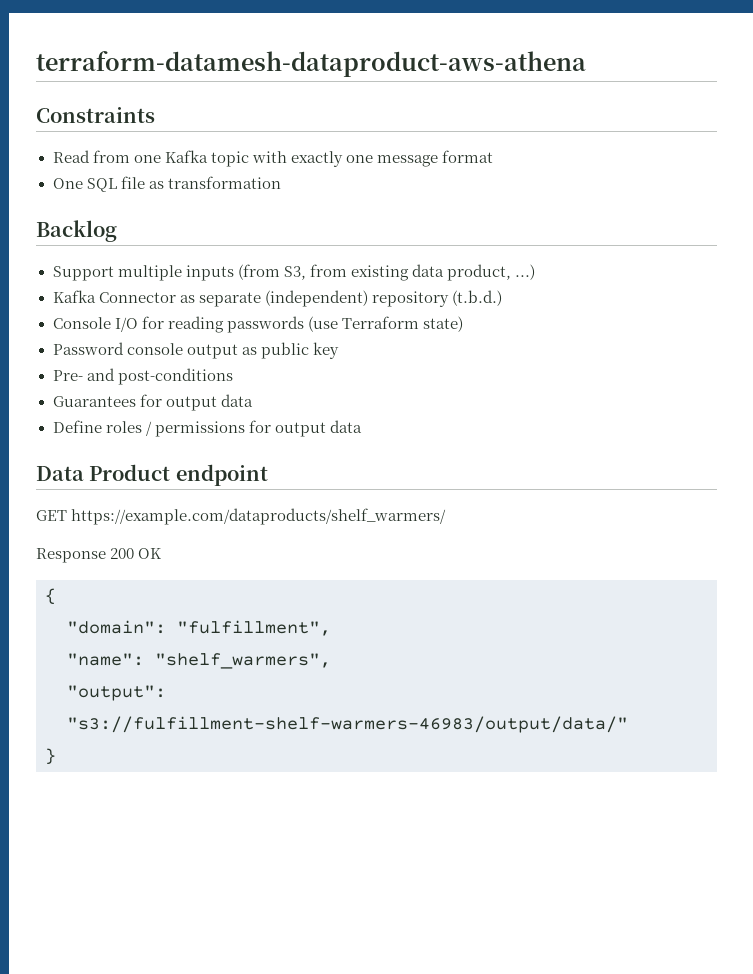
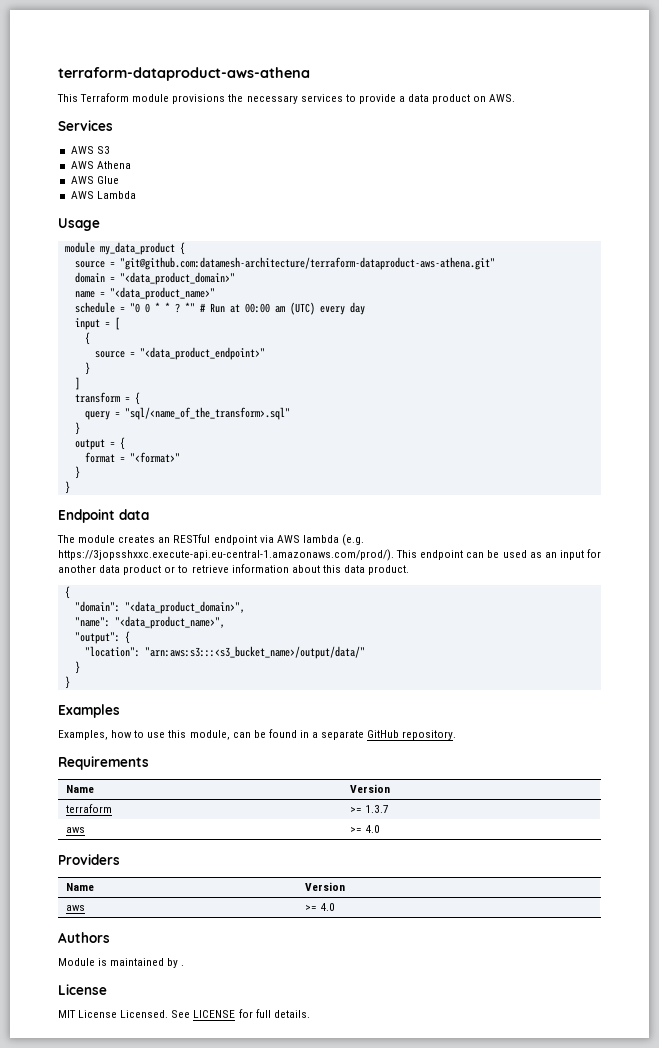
- terraform-datamesh-dataproduct-aws-athena
- Constraints
- Read from one Kafka topic with exactly one message format
- One SQL file as transformation
- Backlog
- Support multiple inputs (from S3, from existing data product, ...)
- Kafka Connector as separate (independent) repository (t.b.d.)
- Console I/O for reading passwords (use Terraform state)
- Password console output as public key
- Pre- and post-conditions
- Guarantees for output data
- Define roles / permissions for output data
- Data Product endpoint
- GET https://example.com/dataproducts/shelf_warmers/
- Response 200 OK
+ terraform-dataproduct-aws-athena
+ This Terraform module provisions the necessary services to provide a data product on AWS.
+ Services
+ AWS S3
+ AWS Athena
+ AWS Glue
+ AWS Lambda
+ Usage
+ module my_data_product {
+ source = "git@github.com:datamesh-architecture/terraform-dataproduct-aws-athena.git"
+ domain = "<data_product_domain>"
+ name = "<data_product_name>"
+ schedule = "0 0 * * ? *" # Run at 00:00 am (UTC) every day
+ input = [
+ {
+ source = "<data_product_endpoint>"
+ }
+ ]
+ transform = {
+ query = "sql/<name_of_the_transform>.sql"
+ }
+ output = {
+ format = "<format>"
+ }
+ }
+ Endpoint data
+ The module creates an RESTful endpoint via AWS lambda (e.g. https://3jopsshxxc.execute-api.eu-central-1.amazonaws.com/prod/). This endpoint can be used as an input for another data product or to retrieve information about this data product.
- "domain": "fulfillment",
+ "domain": "<data_product_domain>",
- "name": "shelf_warmers",
+ "name": "<data_product_name>",
- "output": "s3://fulfillment-shelf-warmers-46983/output/data/"
+ "output": {
+ "location": "arn:aws:s3:::<s3_bucket_name>/output/data/"
  }
+ }
+ Examples
+ Examples, how to use this module, can be found in a separate GitHub repository.
+ Requirements
+ Name | Version
+ terraform | >= 1.3.7
+ aws | >= 4.0
+ Providers
+ Name | Version
+ aws | >= 4.0
+ Authors
+ Module is maintained by .
+ License
+ MIT License Licensed. See LICENSE for full details.

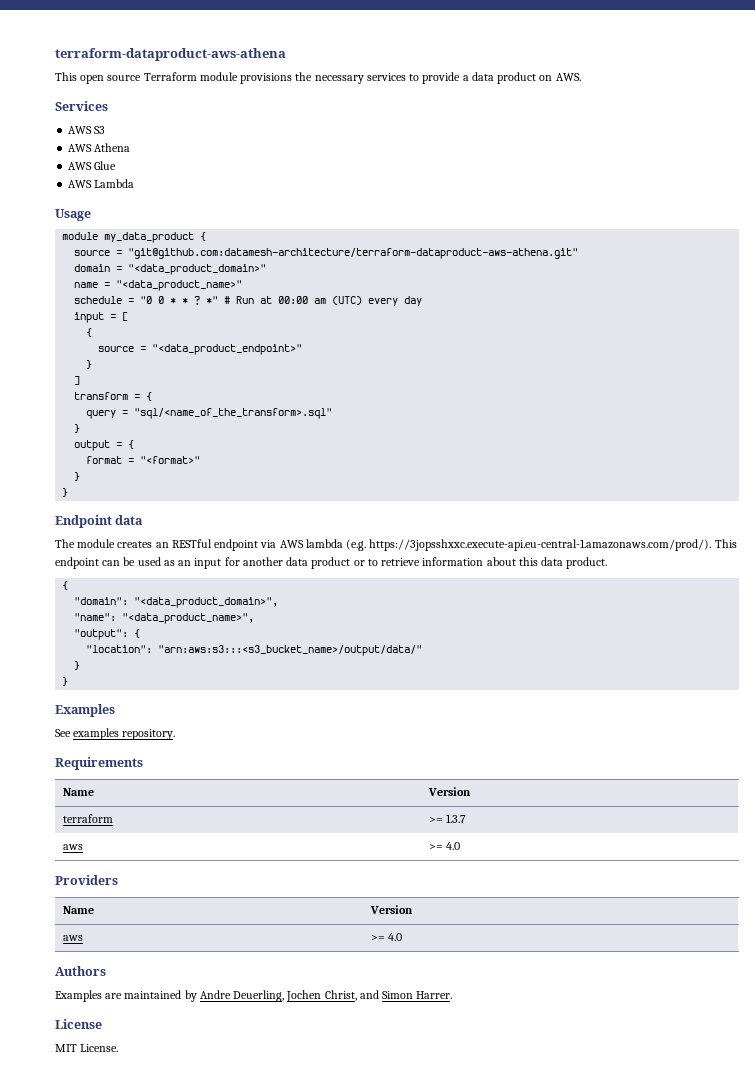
- This Terraform module provisions the necessary services to provide a data product on AWS.
+ This open source Terraform module provisions the necessary services to provide a data product on AWS.
- Examples, how to use this module, can be found in a separate GitHub repository.
+ See examples repository.
- Module is maintained by .
+ Examples are maintained by Andre Deuerling, Jochen Christ, and Simon Harrer.
  License
- MIT License Licensed. See LICENSE for full details.
+ MIT License.

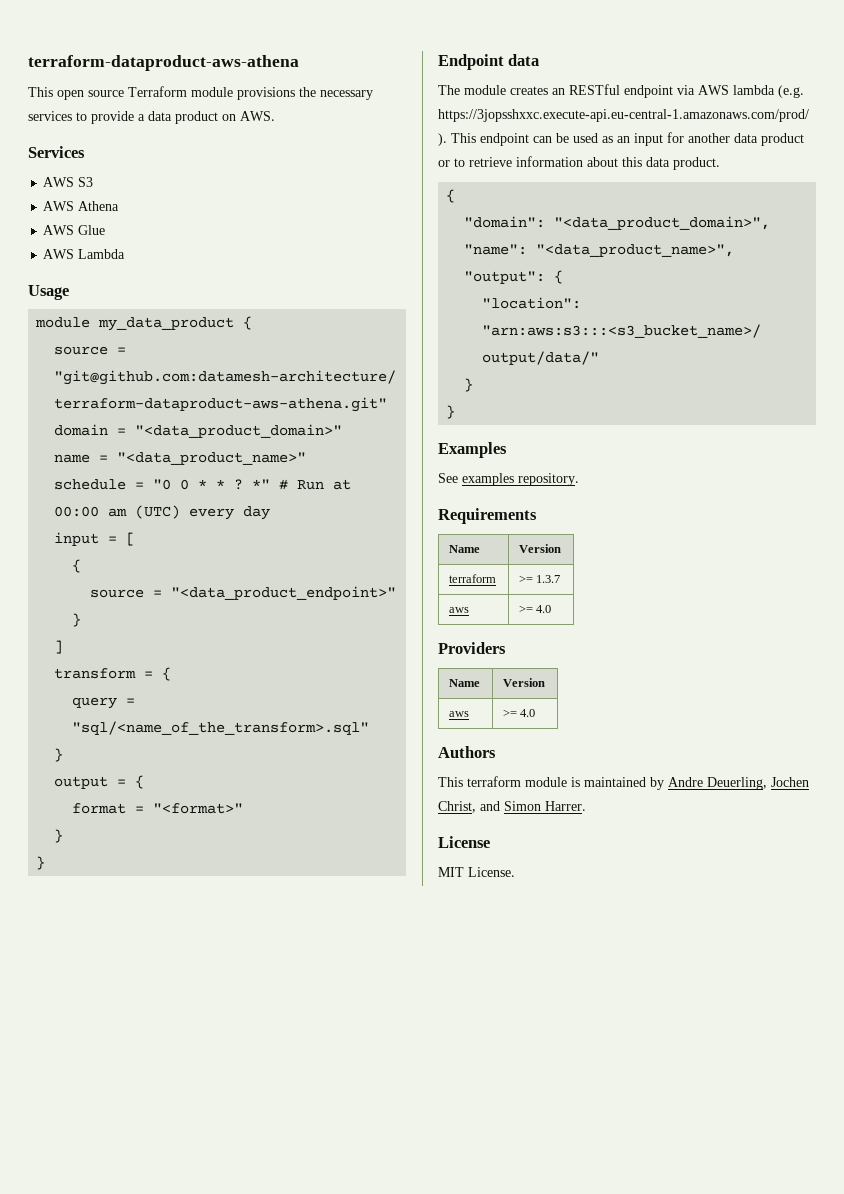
- Examples are maintained by Andre Deuerling, Jochen Christ, and Simon Harrer.
+ This terraform module is maintained by Andre Deuerling, Jochen Christ, and Simon Harrer.

